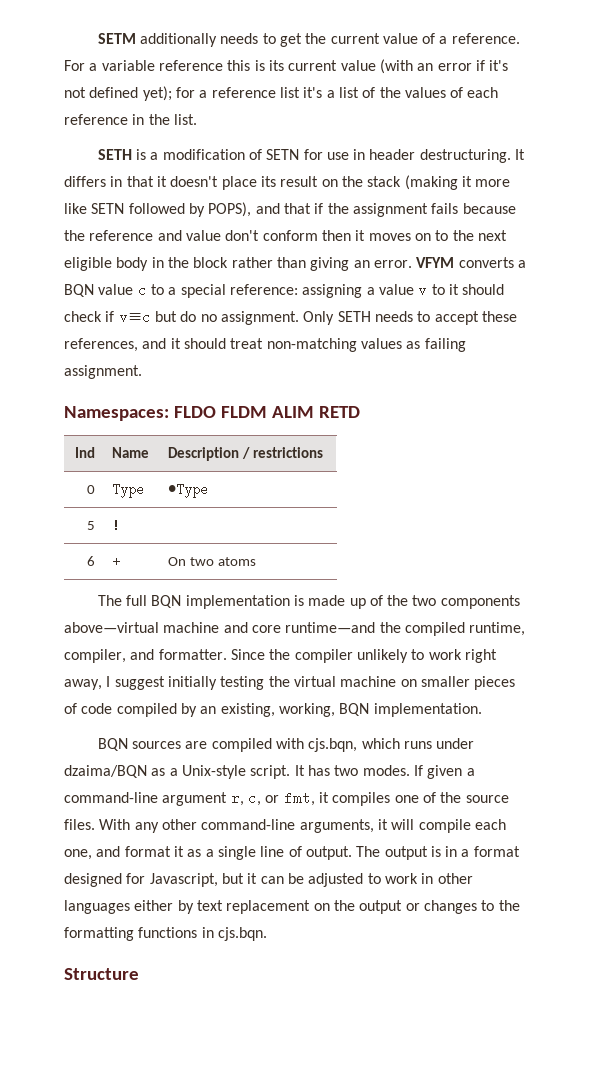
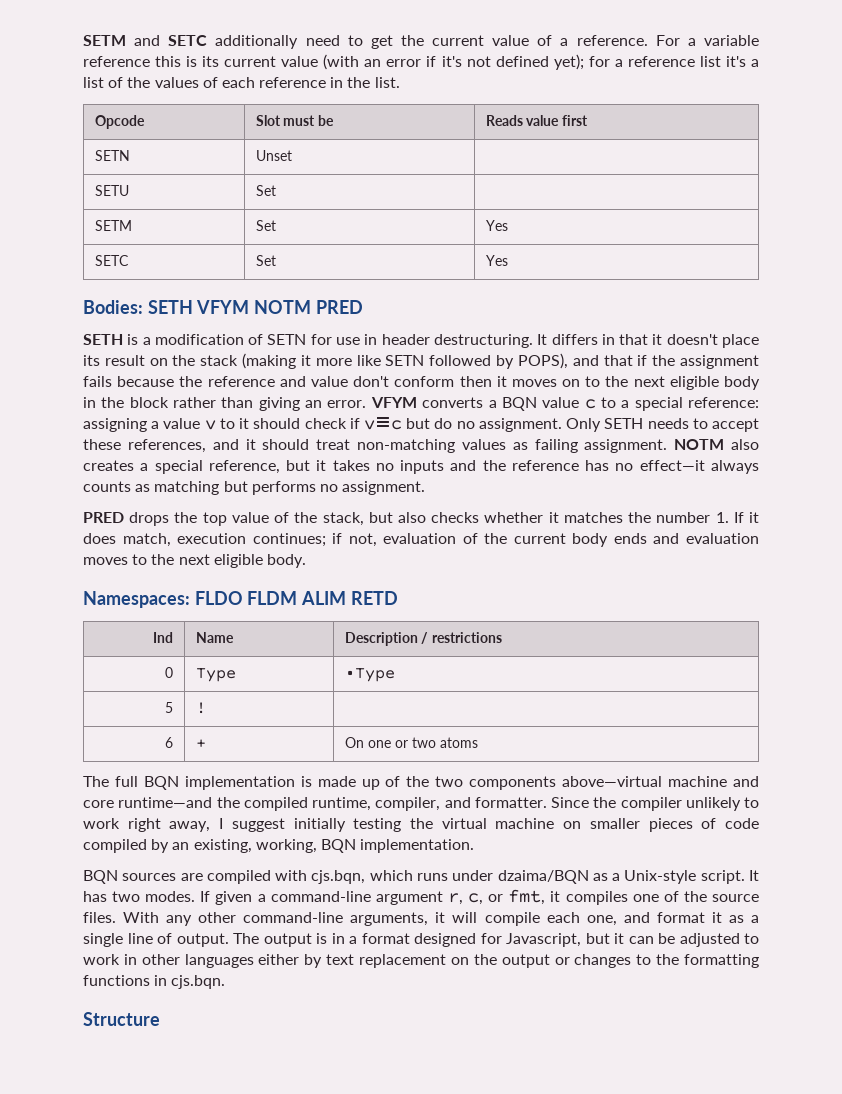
- SETM additionally needs to get the current value of a reference.
+ SETM and SETC additionally need to get the current value of a reference.
+ Opcode | Slot must be | Reads value first
+ SETN | Unset |
+ SETU | Set |
+ SETM | Set | Yes
+ SETC | Set | Yes
+ Bodies: SETH VFYM NOTM PRED
+ NOTM also creates a special reference, but it takes no inputs and the reference has no effect—it always counts as matching but performs no assignment.
+ PRED drops the top value of the stack, but also checks whether it matches the number 1. If it does match, execution continues; if not, evaluation of the current body ends and evaluation moves to the next eligible body.
- 6 | + | On two atoms
+ 6 | + | On one or two atoms

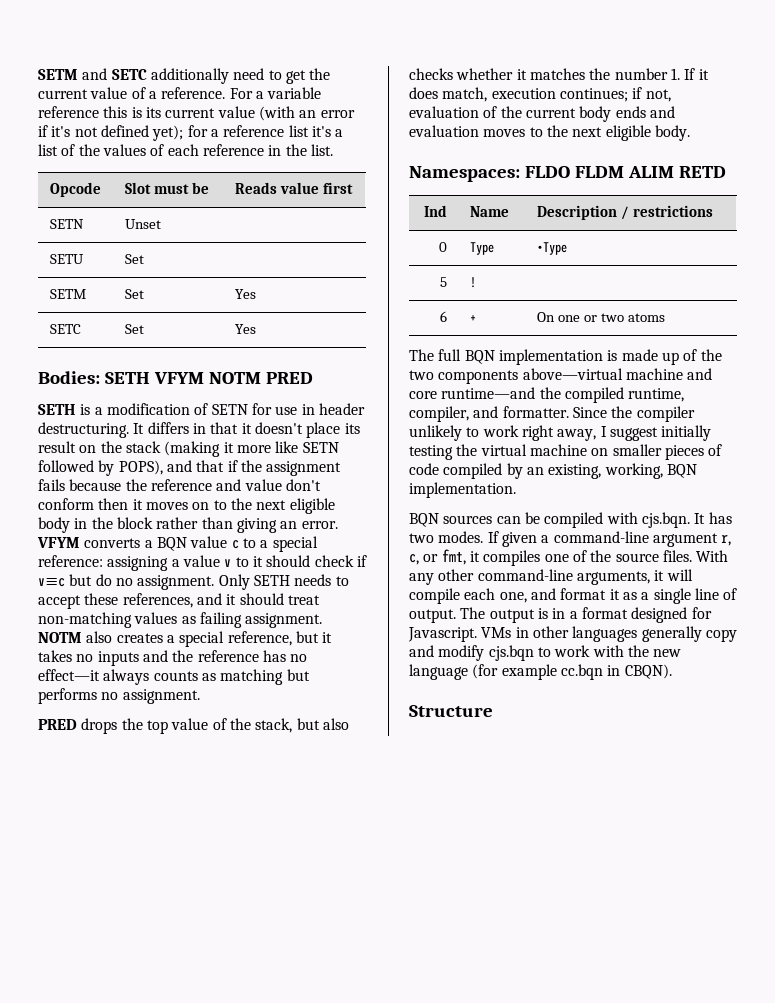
- BQN sources are compiled with cjs.bqn, which runs under dzaima/BQN as a Unix-style script. It has two modes.
+ BQN sources can be compiled with cjs.bqn. It has two modes.
- The output is in a format designed for Javascript, but it can be adjusted to work in other languages either by text replacement on the output or changes to the formatting functions in cjs.bqn.
+ The output is in a format designed for Javascript. VMs in other languages generally copy and modify cjs.bqn to work with the new language (for example cc.bqn in CBQN).

